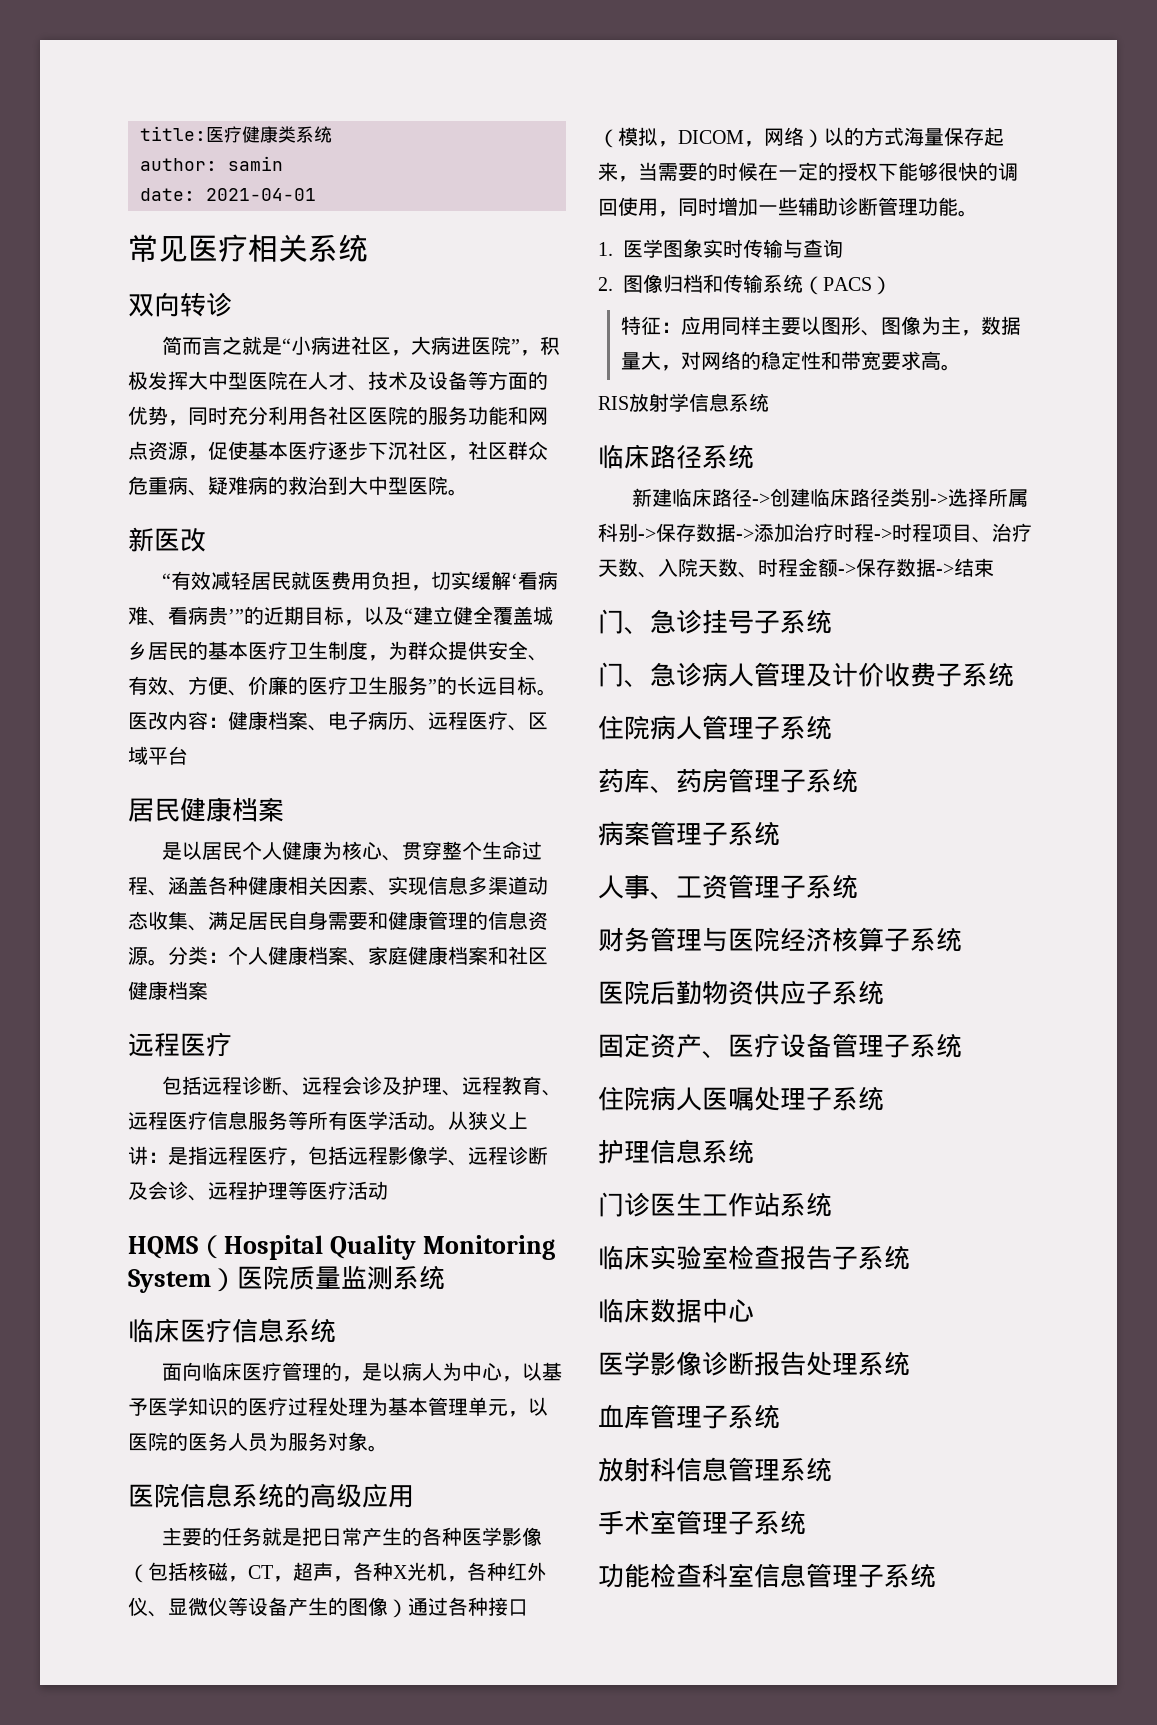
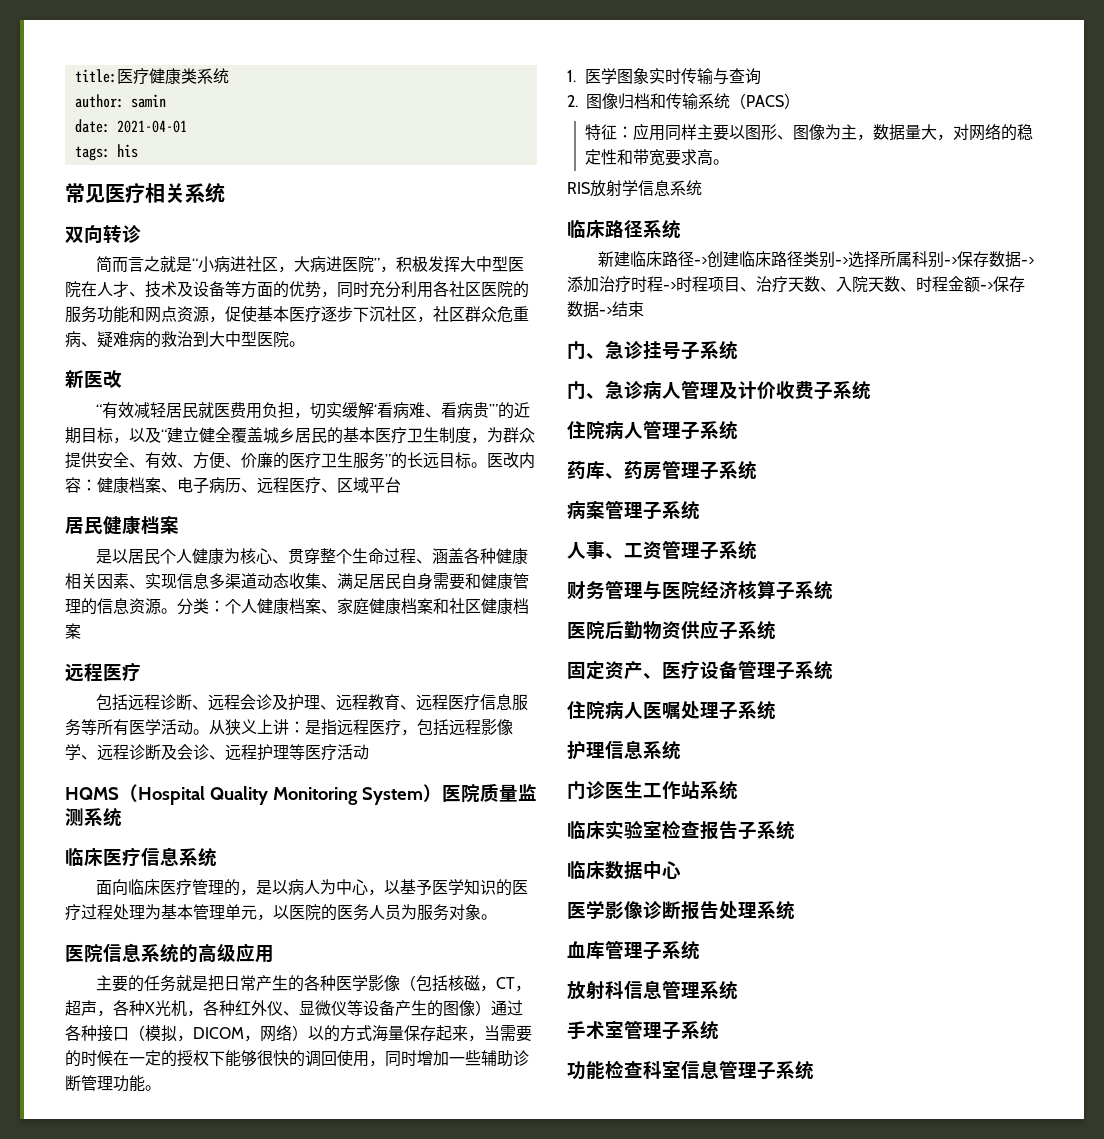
+ tags: his

